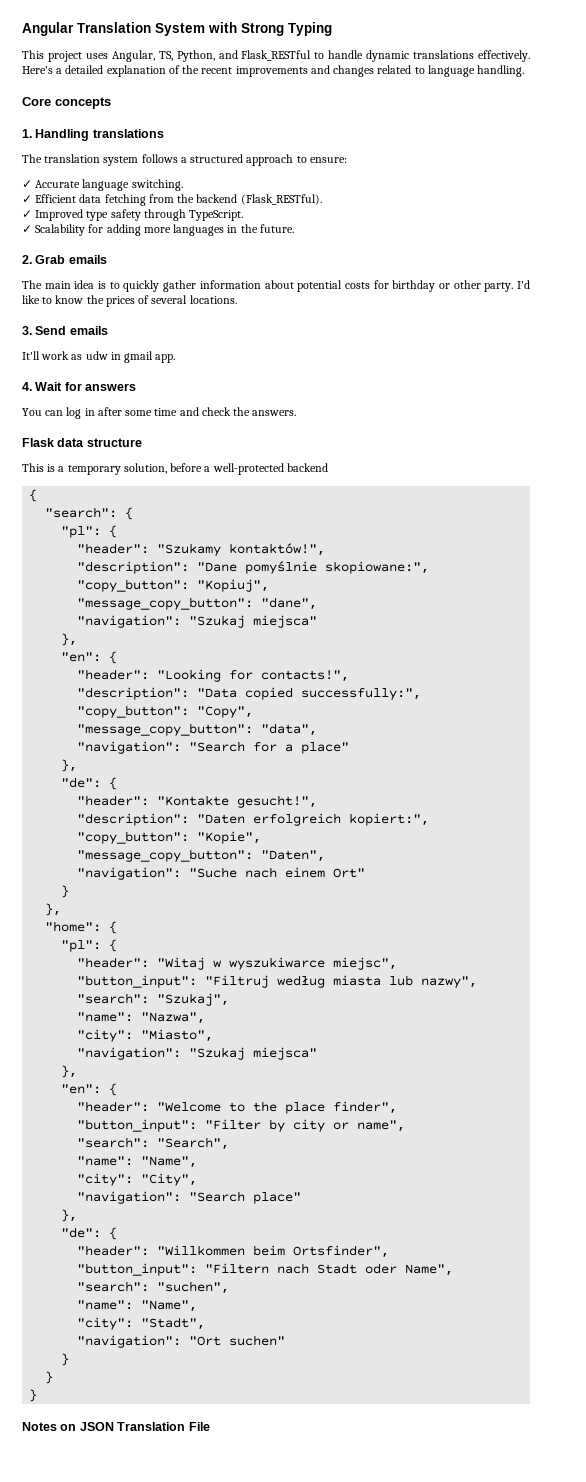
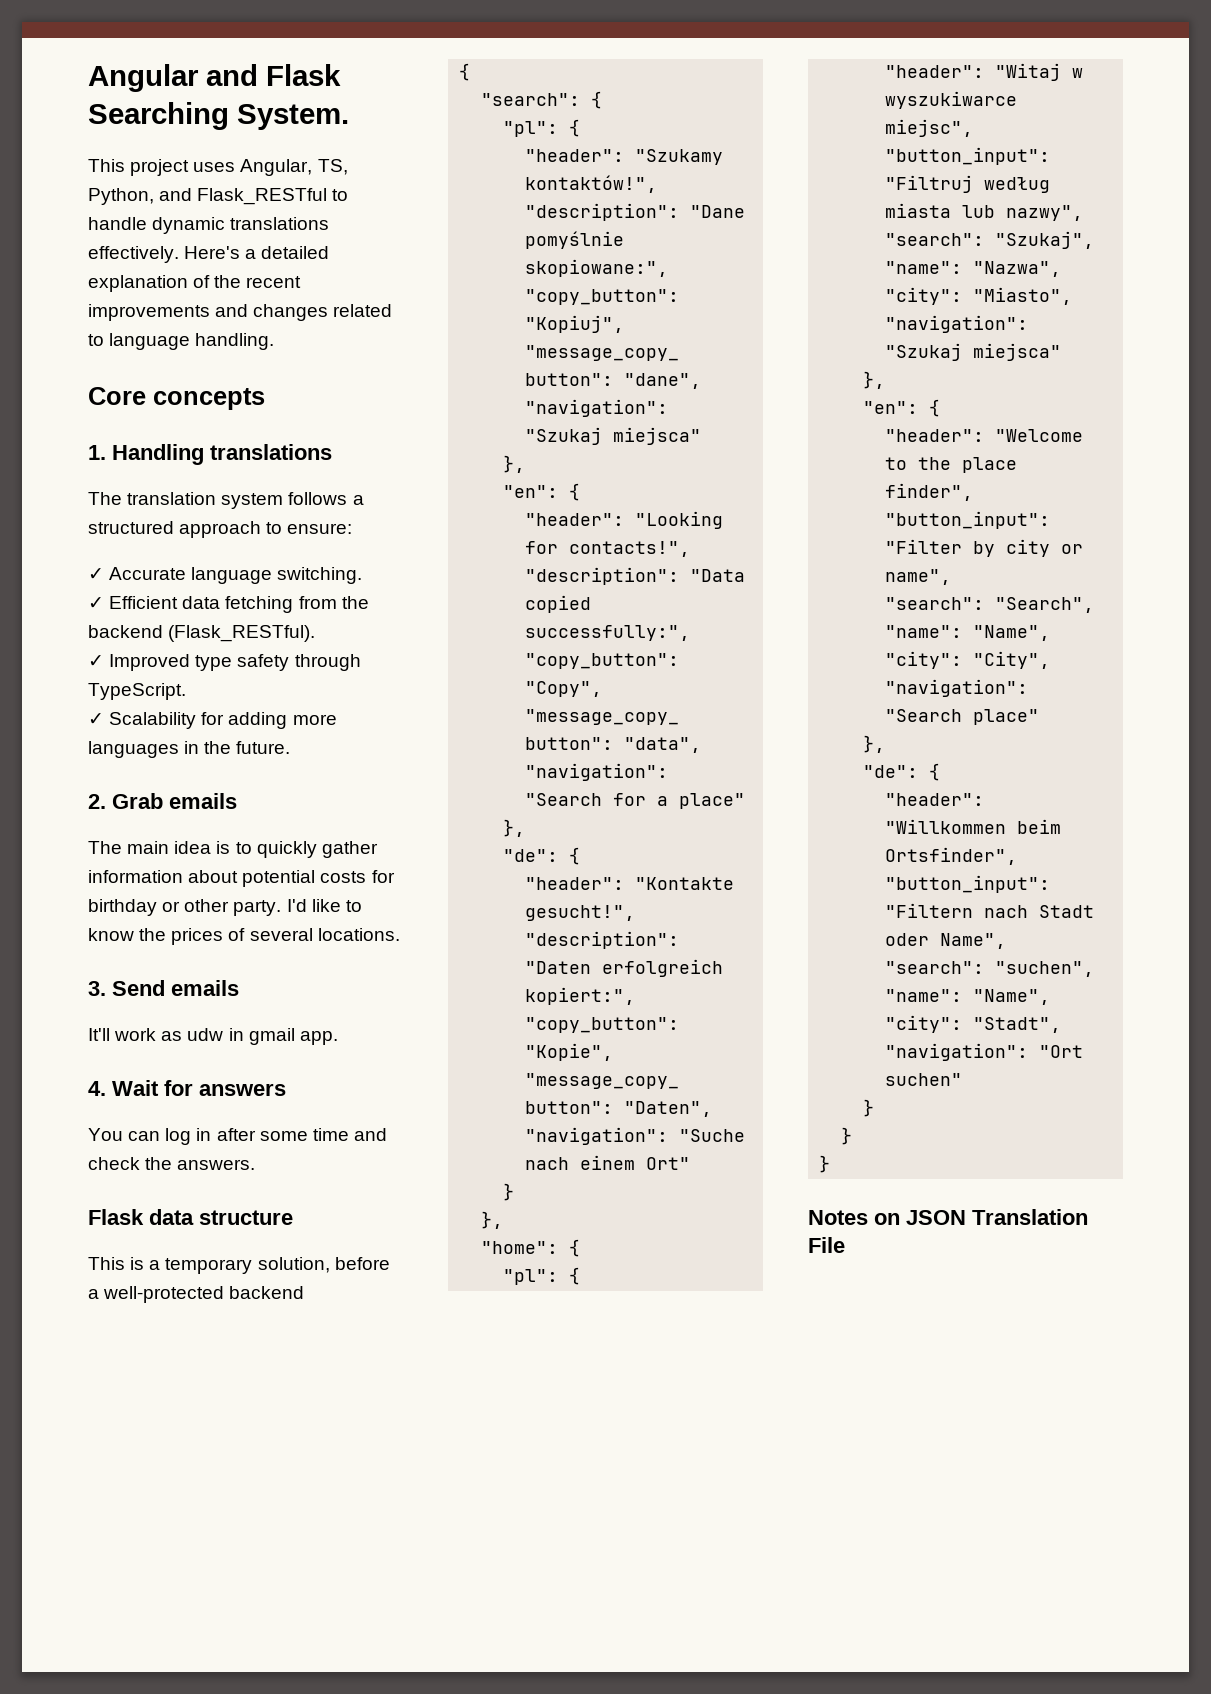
- Angular Translation System with Strong Typing
+ Angular and Flask Searching System.

